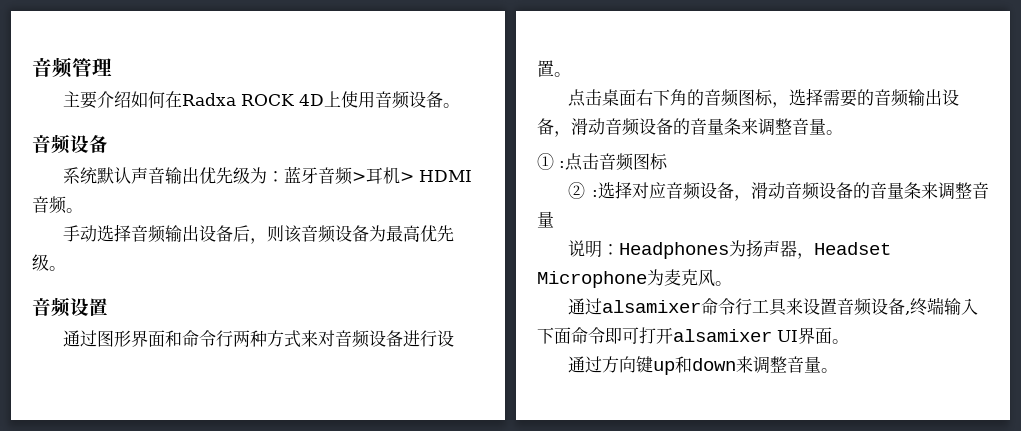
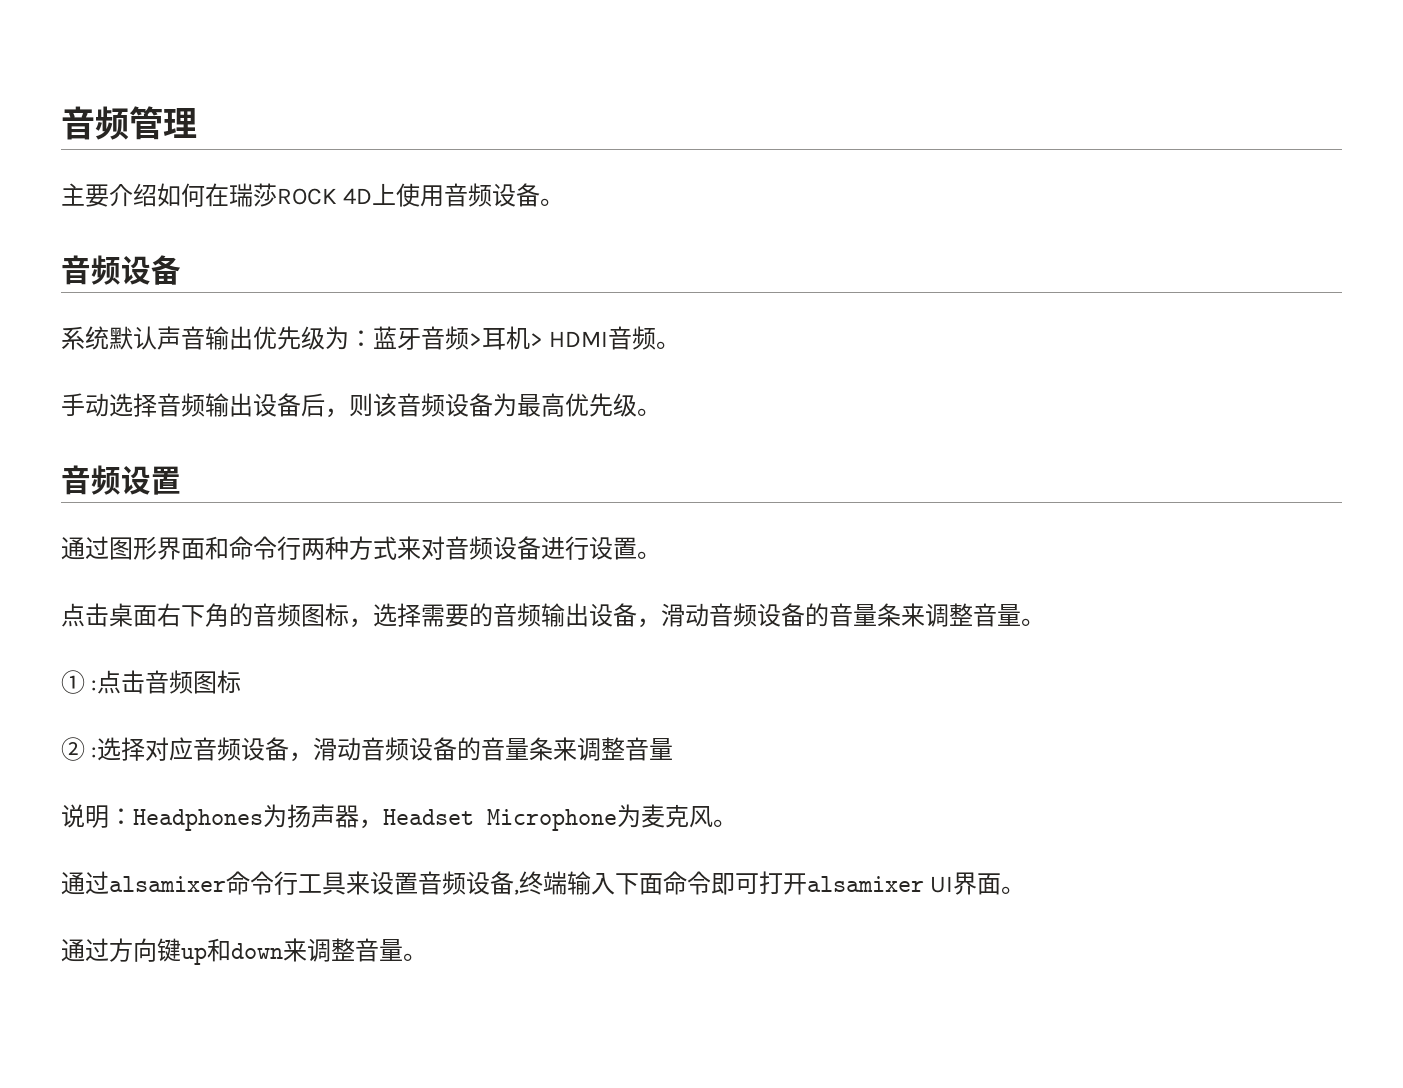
- 主要介绍如何在Radxa ROCK 4D上使用音频设备。
+ 主要介绍如何在瑞莎ROCK 4D上使用音频设备。

